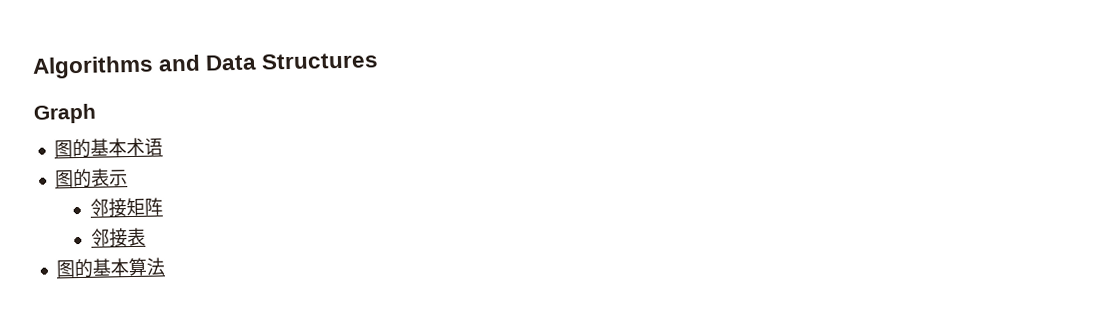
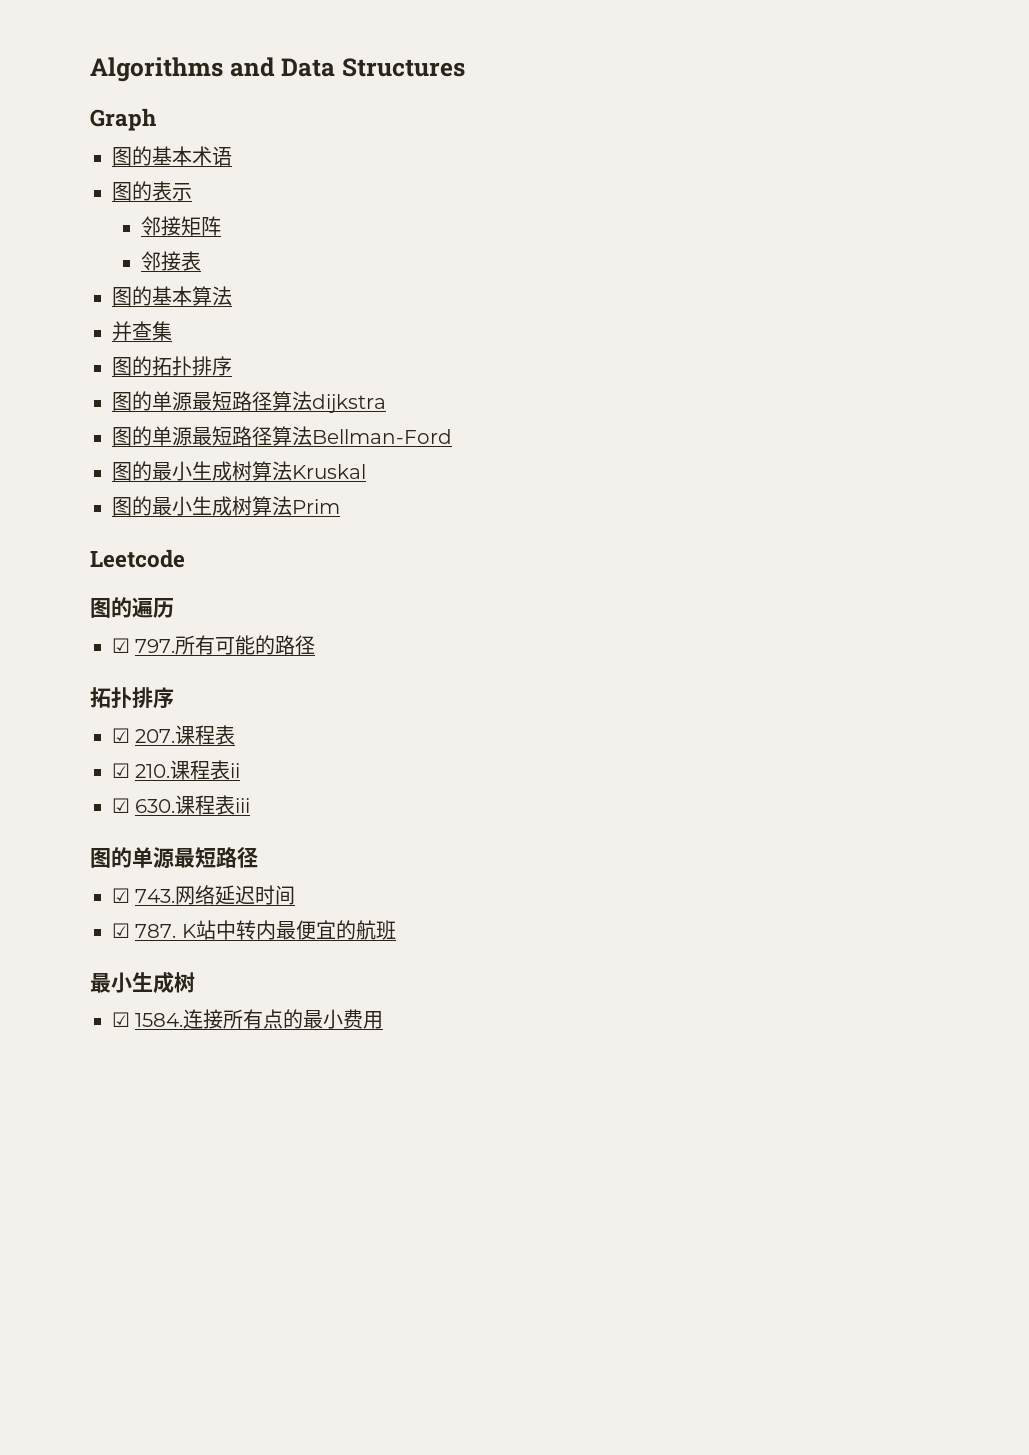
+ 并查集
+ 图的拓扑排序
+ 图的单源最短路径算法dijkstra
+ 图的单源最短路径算法Bellman-Ford
+ 图的最小生成树算法Kruskal
+ 图的最小生成树算法Prim
+ Leetcode
+ 图的遍历
+ ☑ 797.所有可能的路径
+ 拓扑排序
+ ☑ 207.课程表
+ ☑ 210.课程表ii
+ ☑ 630.课程表iii
+ 图的单源最短路径
+ ☑ 743.网络延迟时间
+ ☑ 787. K站中转内最便宜的航班
+ 最小生成树
+ ☑ 1584.连接所有点的最小费用

